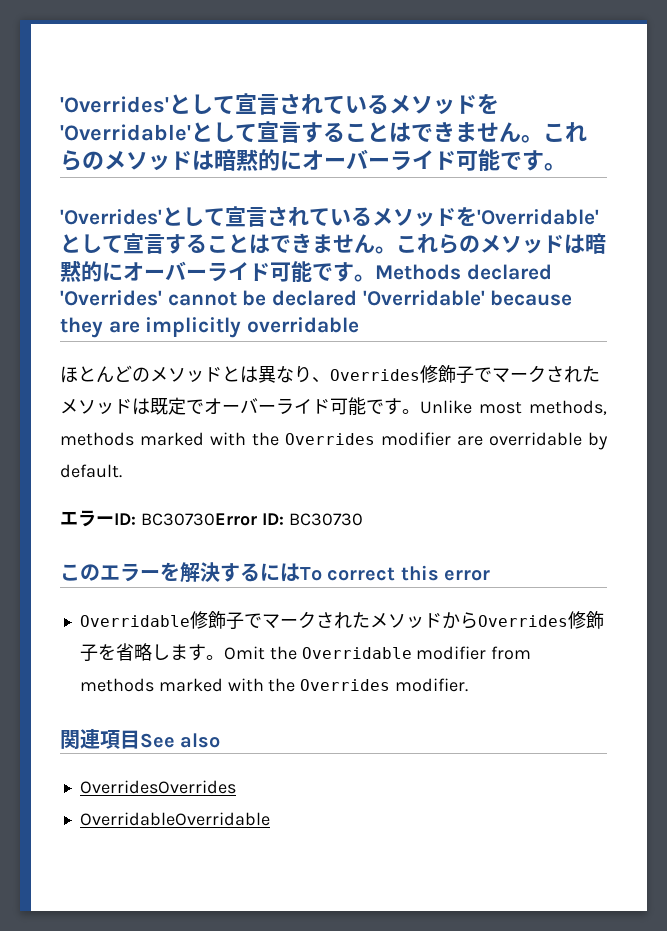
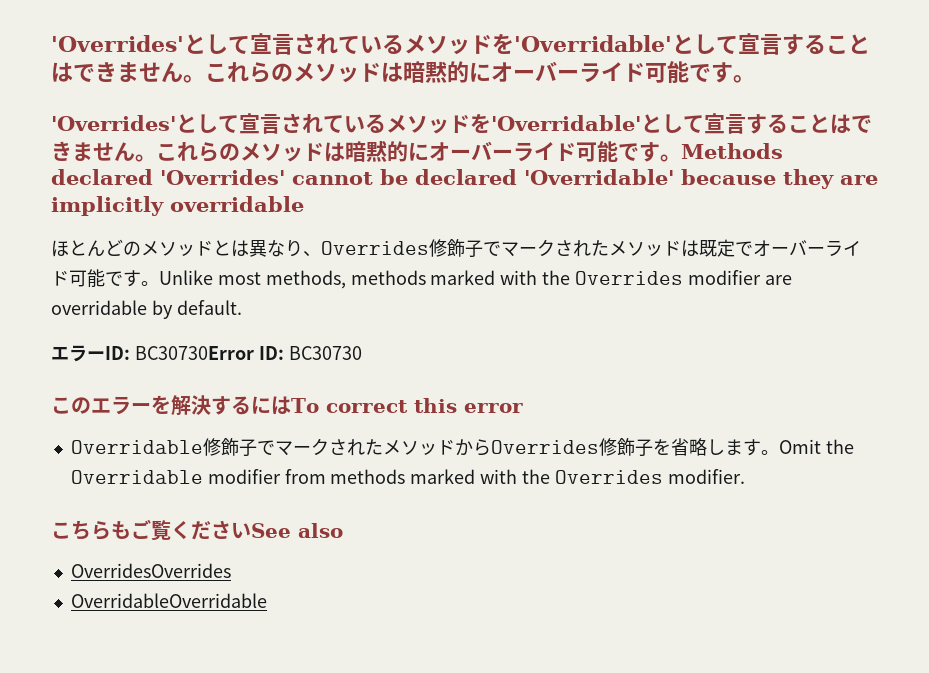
- 関連項目See also
+ こちらもご覧くださいSee also

